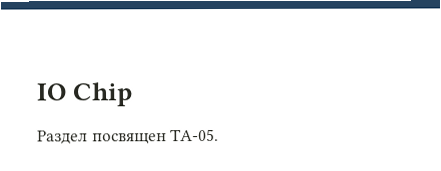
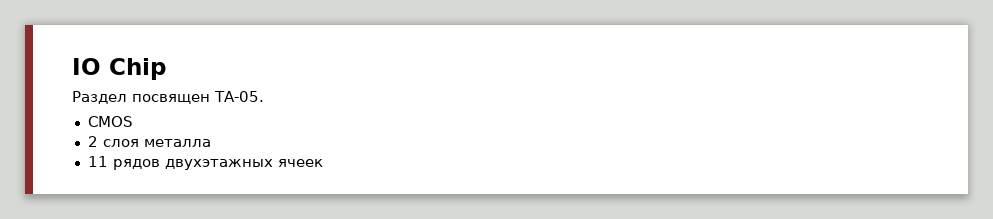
+ CMOS
+ 2 слоя металла
+ 11 рядов двухэтажных ячеек

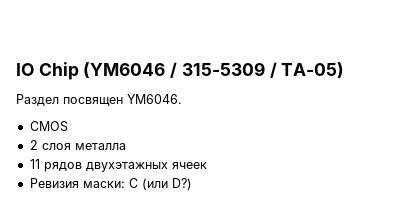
- IO Chip
+ IO Chip (YM6046 / 315-5309 / TA-05)
- Раздел посвящен TA-05.
+ Раздел посвящен YM6046.
+ Ревизия маски: C (или D?)

